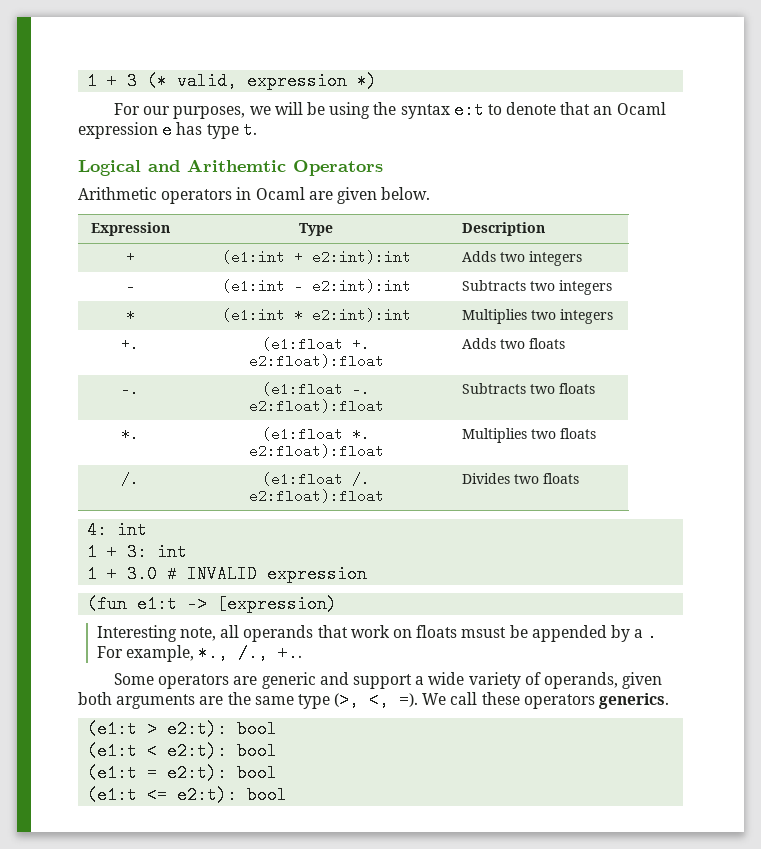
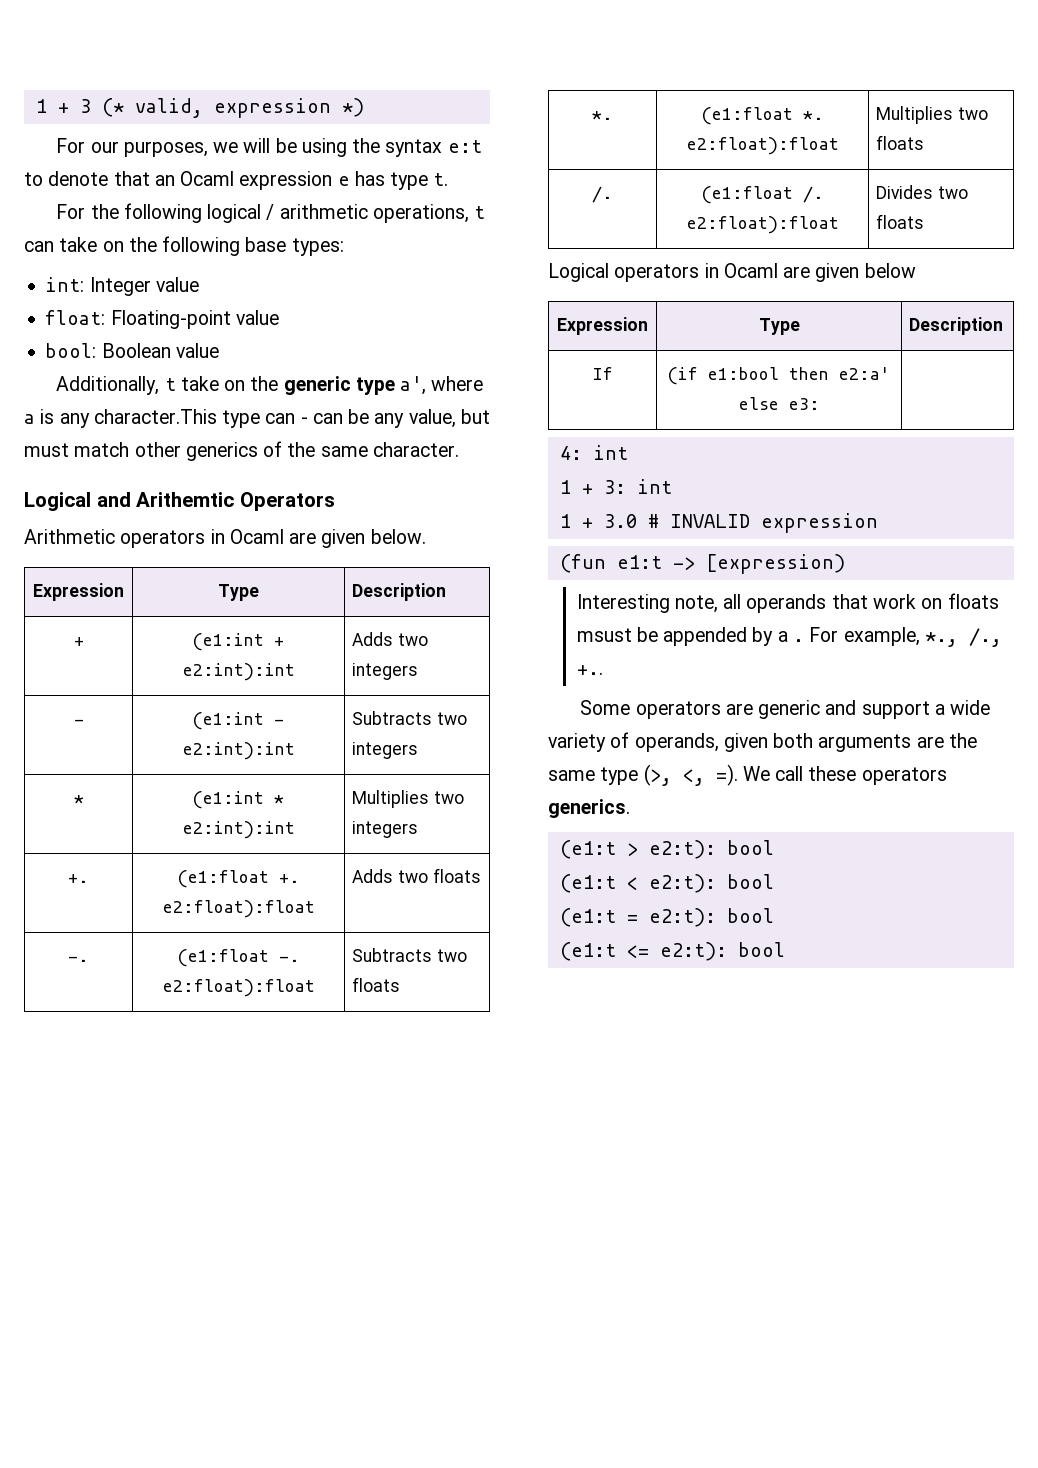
+ For the following logical / arithmetic operations, t can take on the following base types:
+ int: Integer value
+ float: Floating-point value
+ bool: Boolean value
+ Additionally, t take on the generic type a', where a is any character.This type can - can be any value, but must match other generics of the same character.
+ Logical operators in Ocaml are given below
+ Expression | Type | Description
+ If | (if e1:bool then e2:a' else e3: |

